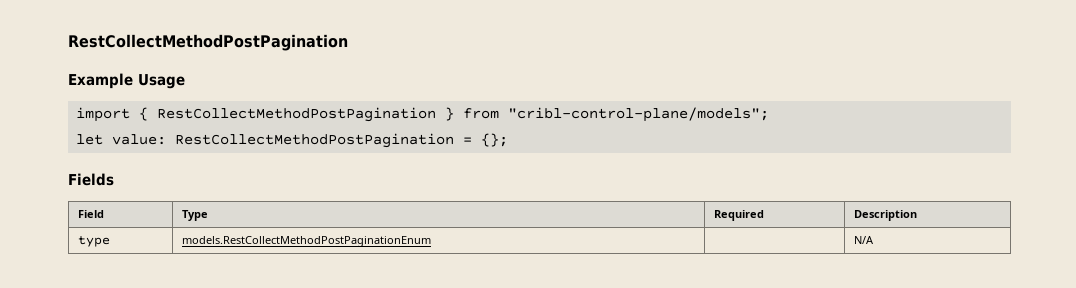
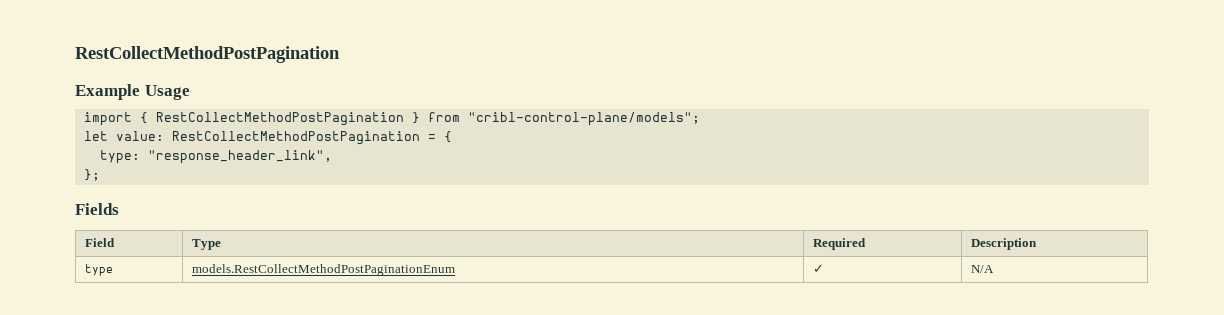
- let value: RestCollectMethodPostPagination = {};
+ let value: RestCollectMethodPostPagination = {
+ type: "response_header_link",
+ };
- type | models.RestCollectMethodPostPaginationEnum | | N/A
+ type | models.RestCollectMethodPostPaginationEnum | ✓ | N/A

